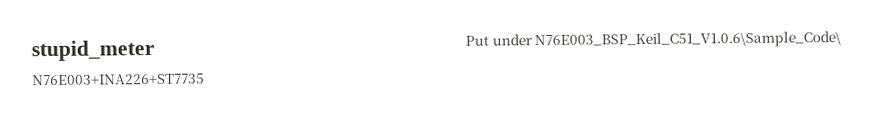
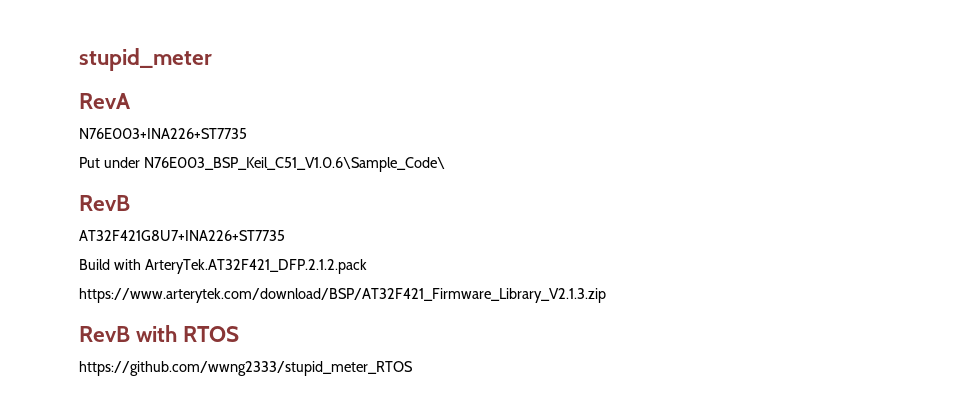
+ RevA
  Put under N76E003_BSP_Keil_C51_V1.0.6\Sample_Code\
+ RevB
+ AT32F421G8U7+INA226+ST7735
+ Build with ArteryTek.AT32F421_DFP.2.1.2.pack
+ https://www.arterytek.com/download/BSP/AT32F421_Firmware_Library_V2.1.3.zip
+ RevB with RTOS
+ https://github.com/wwng2333/stupid_meter_RTOS

